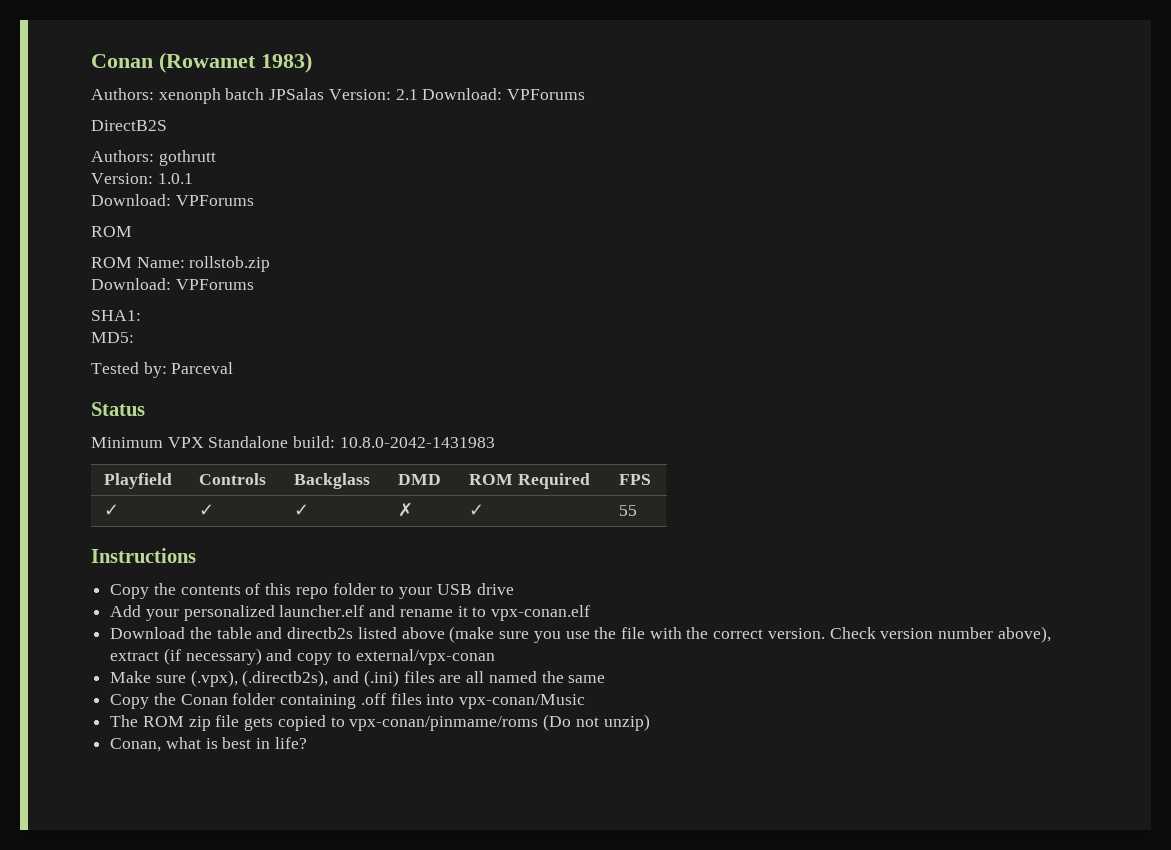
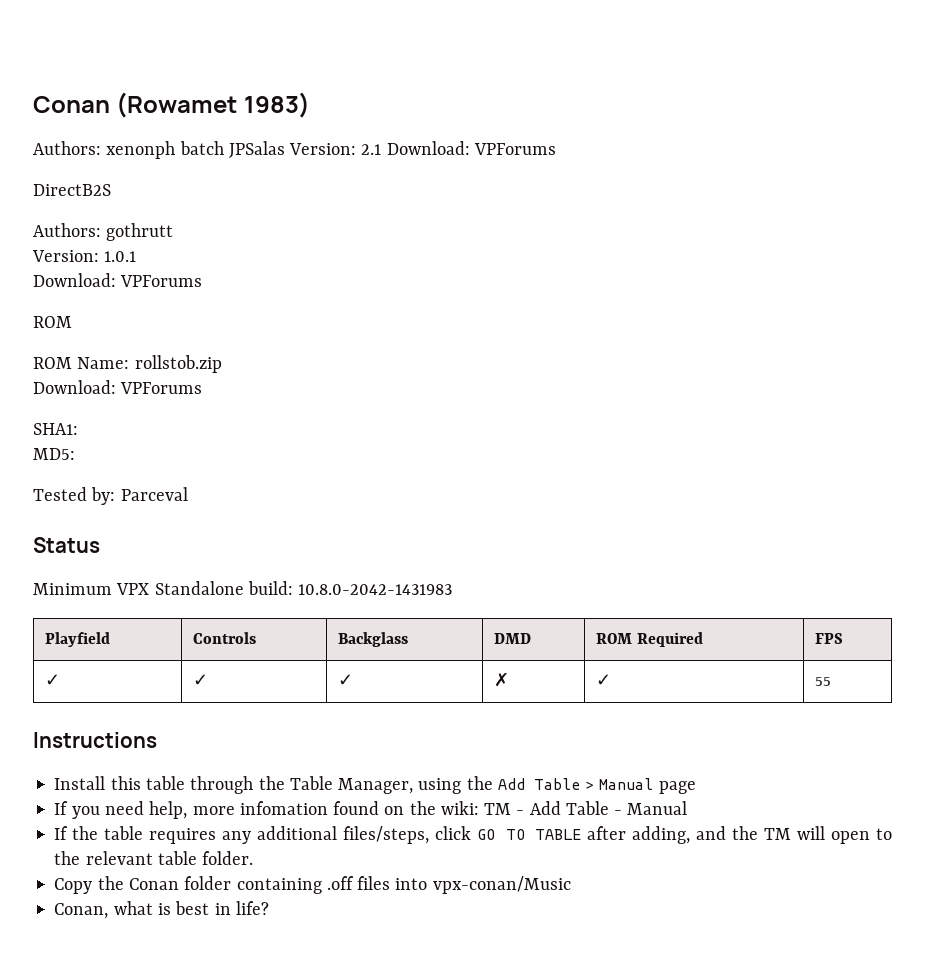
- Copy the contents of this repo folder to your USB drive
- Add your personalized launcher.elf and rename it to vpx-conan.elf
- Download the table and directb2s listed above (make sure you use the file with the correct version. Check version number above), extract (if necessary) and copy to external/vpx-conan
- Make sure (.vpx), (.directb2s), and (.ini) files are all named the same
+ Install this table through the Table Manager, using the Add Table > Manual page
+ If you need help, more infomation found on the wiki: TM - Add Table - Manual
+ If the table requires any additional files/steps, click GO TO TABLE after adding, and the TM will open to the relevant table folder.
- The ROM zip file gets copied to vpx-conan/pinmame/roms (Do not unzip)

